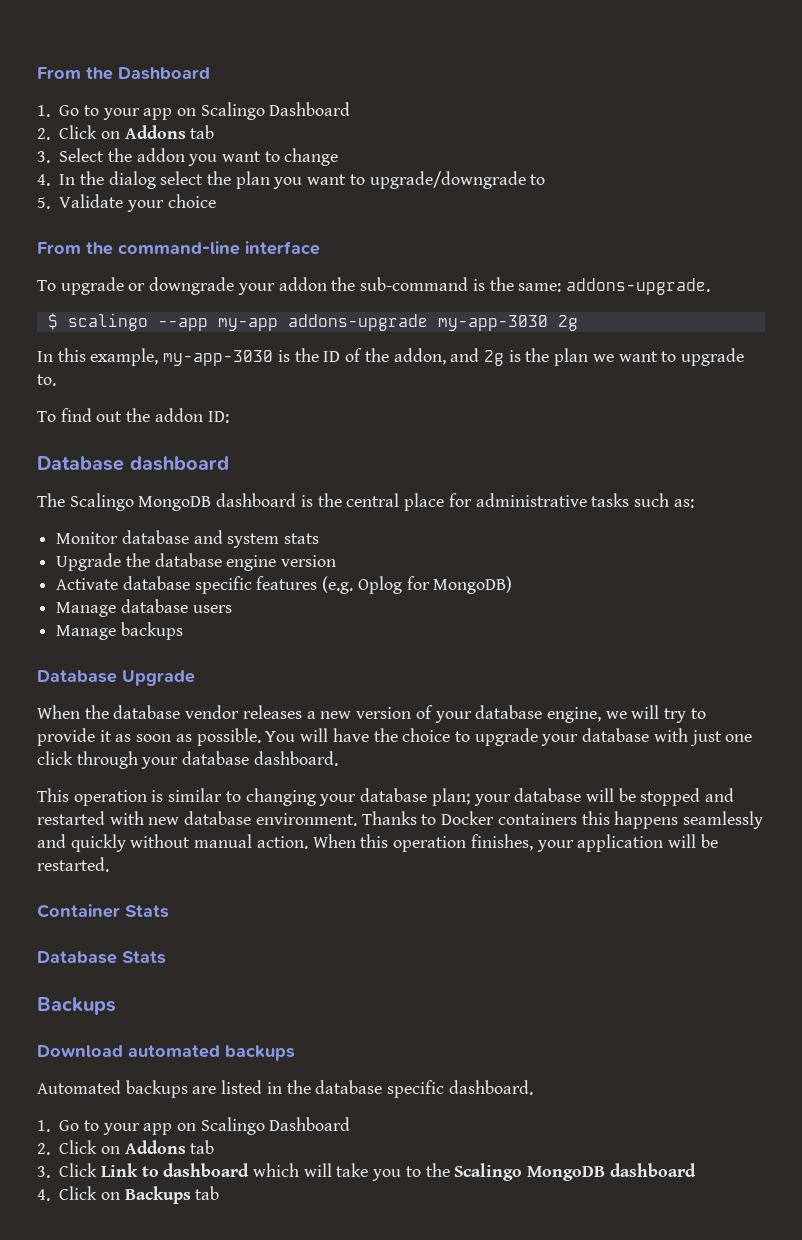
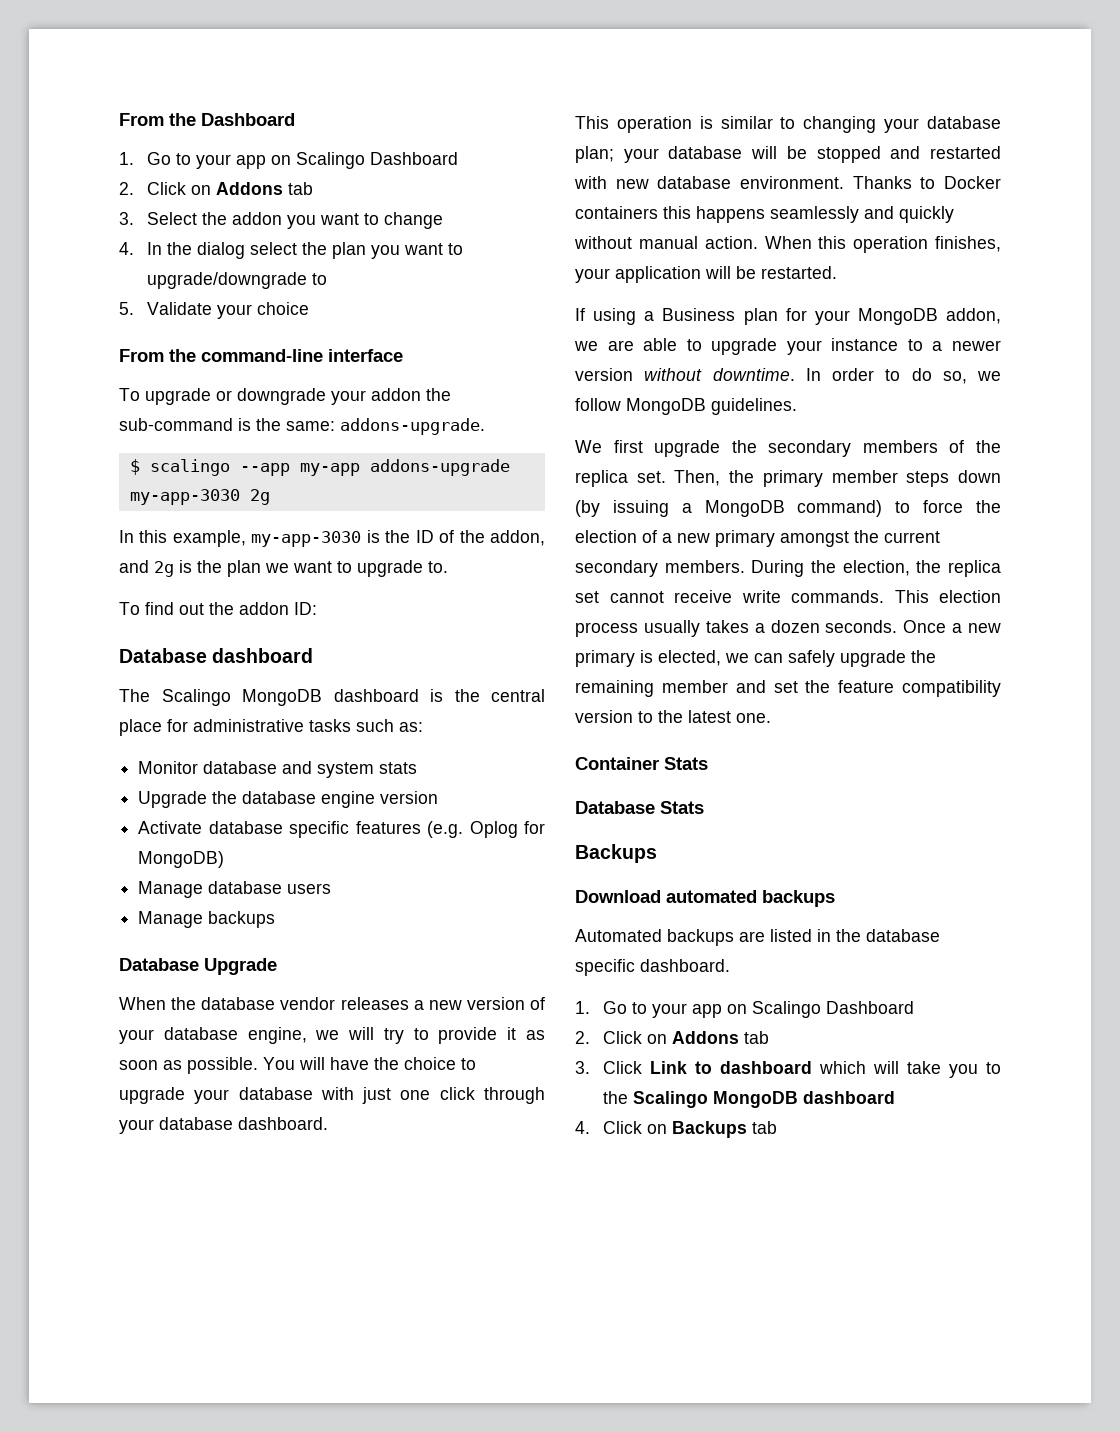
+ If using a Business plan for your MongoDB addon, we are able to upgrade your instance to a newer version without downtime. In order to do so, we follow MongoDB guidelines.
+ We first upgrade the secondary members of the replica set. Then, the primary member steps down (by issuing a MongoDB command) to force the election of a new primary amongst the current secondary members. During the election, the replica set cannot receive write commands. This election process usually takes a dozen seconds. Once a new primary is elected, we can safely upgrade the remaining member and set the feature compatibility version to the latest one.

